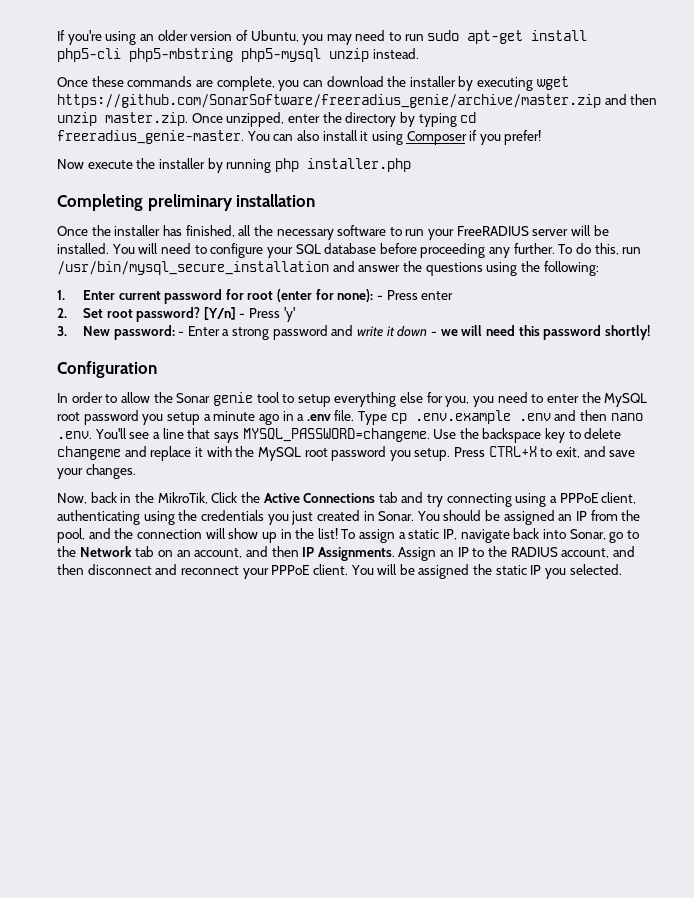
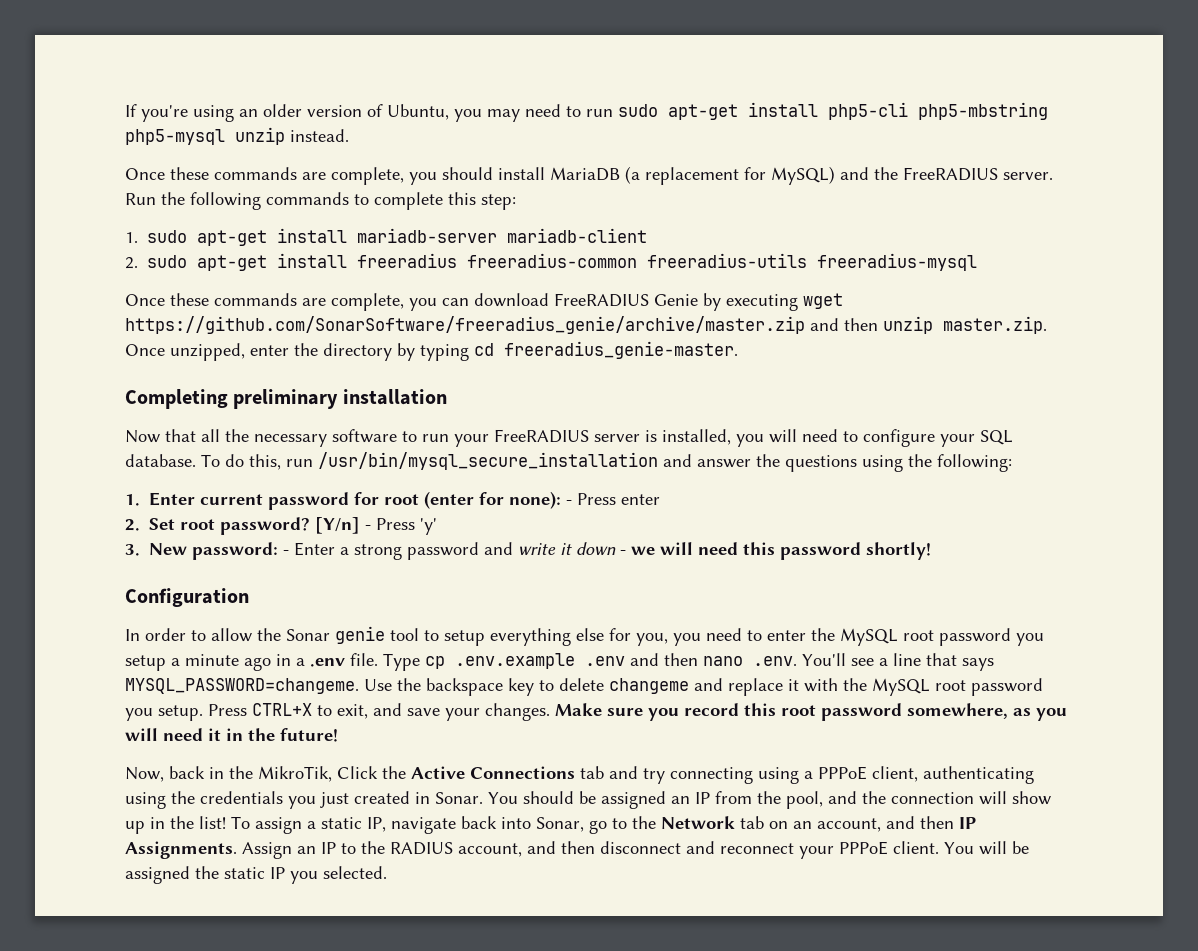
+ Once these commands are complete, you should install MariaDB (a replacement for MySQL) and the FreeRADIUS server. Run the following commands to complete this step:
+ 1. sudo apt-get install mariadb-server mariadb-client
+ 2. sudo apt-get install freeradius freeradius-common freeradius-utils freeradius-mysql
- Once these commands are complete, you can download the installer by executing wget https://github.com/SonarSoftware/freeradius_genie/archive/master.zip and then unzip master.zip. Once unzipped, enter the directory by typing cd freeradius_genie-master. You can also install it using Composer if you prefer!
- Now execute the installer by running php installer.php
+ Once these commands are complete, you can download FreeRADIUS Genie by executing wget https://github.com/SonarSoftware/freeradius_genie/archive/master.zip and then unzip master.zip. Once unzipped, enter the directory by typing cd freeradius_genie-master.
  Completing preliminary installation
- Once the installer has finished, all the necessary software to run your FreeRADIUS server will be installed. You will need to configure your SQL database before proceeding any further.
+ Now that all the necessary software to run your FreeRADIUS server is installed, you will need to configure your SQL database.
+ Make sure you record this root password somewhere, as you will need it in the future!

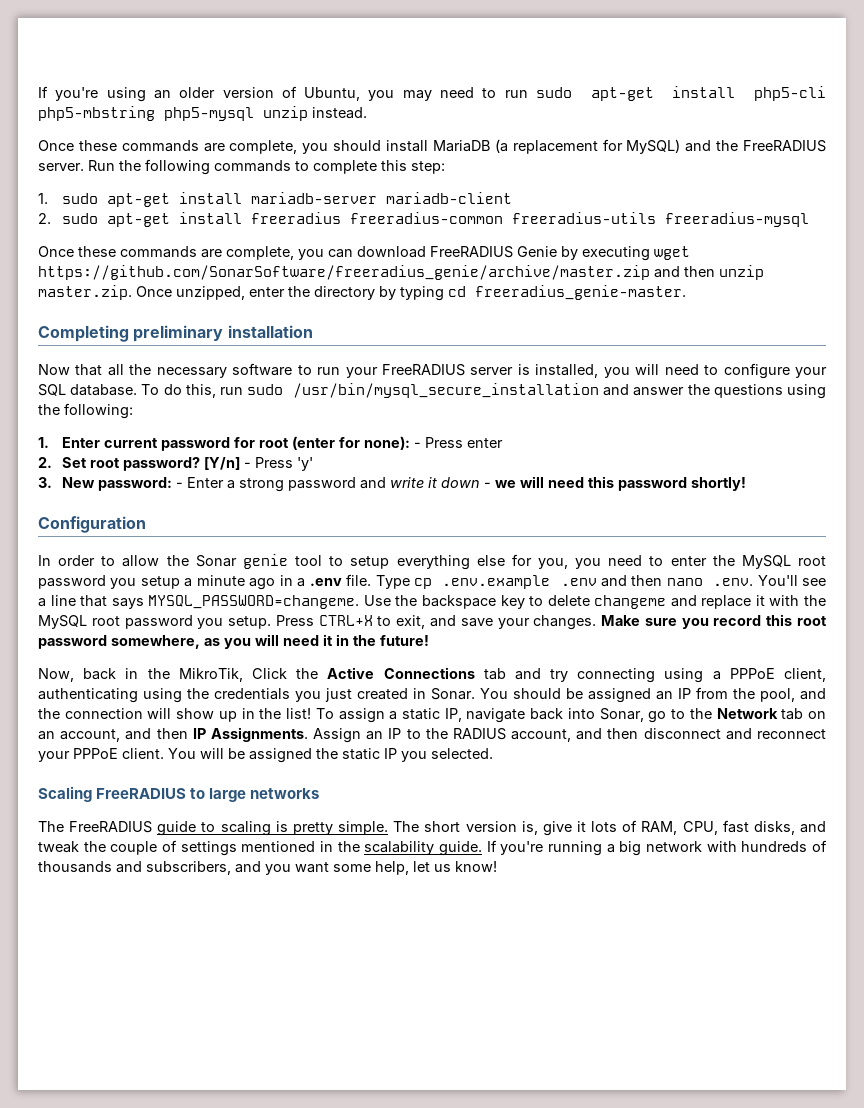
- To do this, run /usr/bin/mysql_secure_installation and answer the questions using the following:
+ To do this, run sudo /usr/bin/mysql_secure_installation and answer the questions using the following:
+ Scaling FreeRADIUS to large networks
+ The FreeRADIUS guide to scaling is pretty simple. The short version is, give it lots of RAM, CPU, fast disks, and tweak the couple of settings mentioned in the scalability guide. If you're running a big network with hundreds of thousands and subscribers, and you want some help, let us know!

